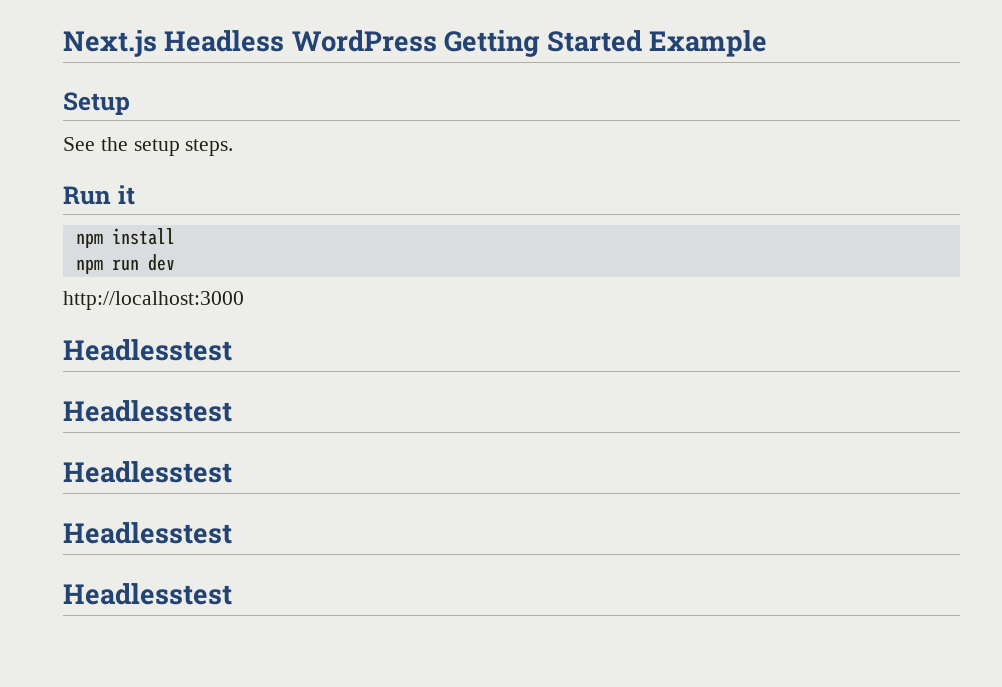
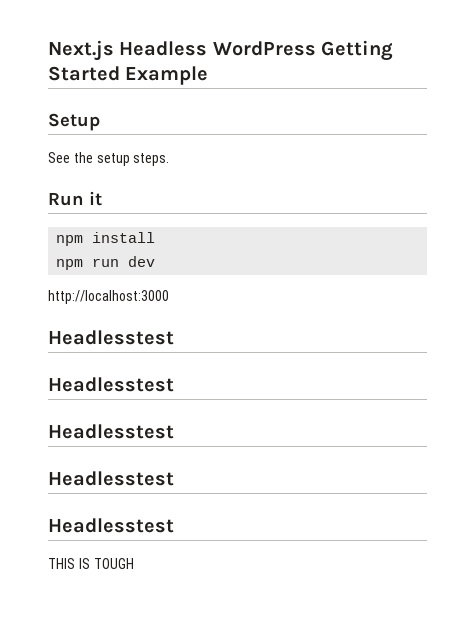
+ THIS IS TOUGH

